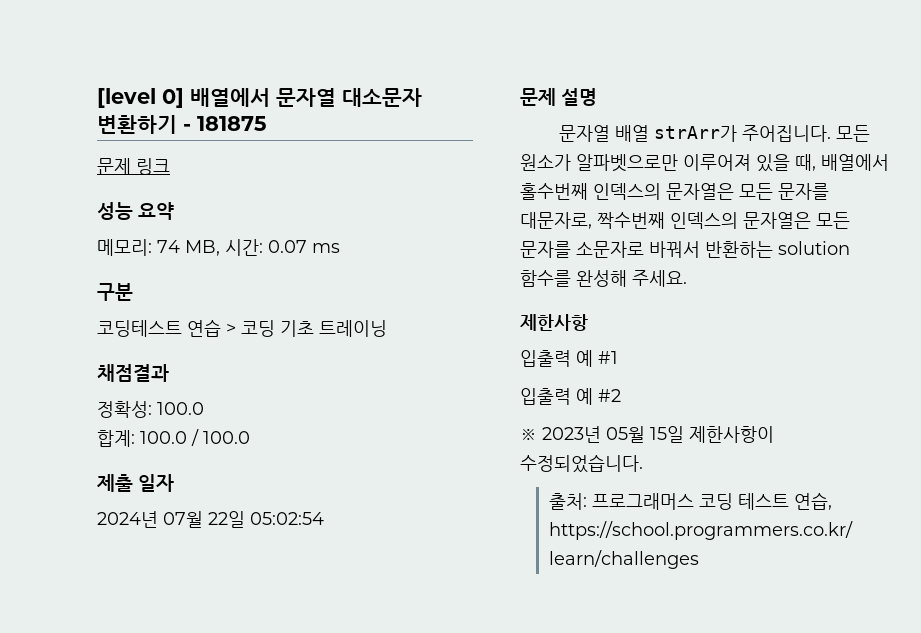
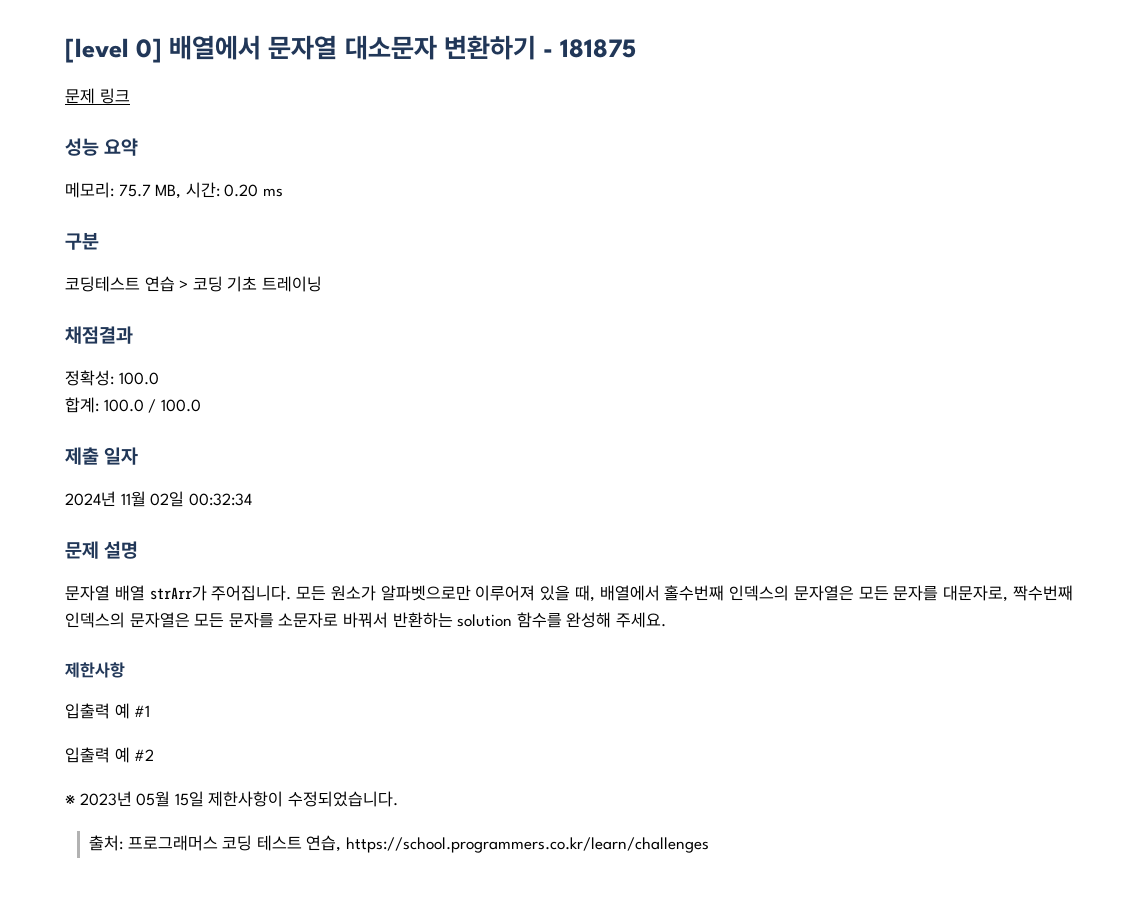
- 메모리: 74 MB, 시간: 0.07 ms
+ 메모리: 75.7 MB, 시간: 0.20 ms
- 2024년 07월 22일 05:02:54
+ 2024년 11월 02일 00:32:34

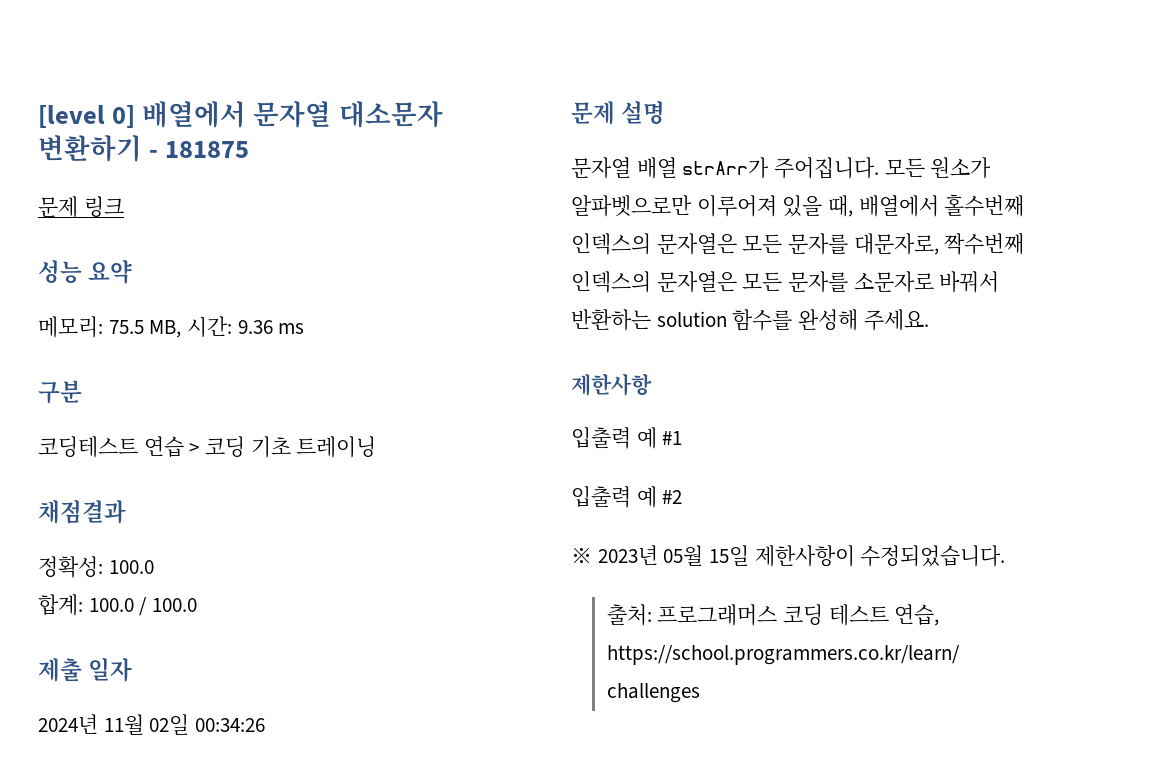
- 메모리: 75.7 MB, 시간: 0.20 ms
+ 메모리: 75.5 MB, 시간: 9.36 ms
- 2024년 11월 02일 00:32:34
+ 2024년 11월 02일 00:34:26

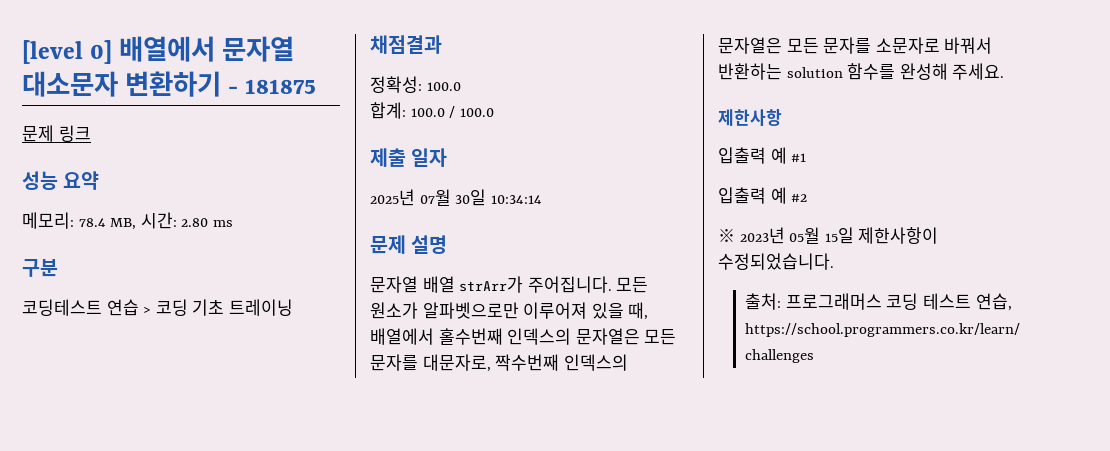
- 메모리: 75.5 MB, 시간: 9.36 ms
+ 메모리: 78.4 MB, 시간: 2.80 ms
- 2024년 11월 02일 00:34:26
+ 2025년 07월 30일 10:34:14

